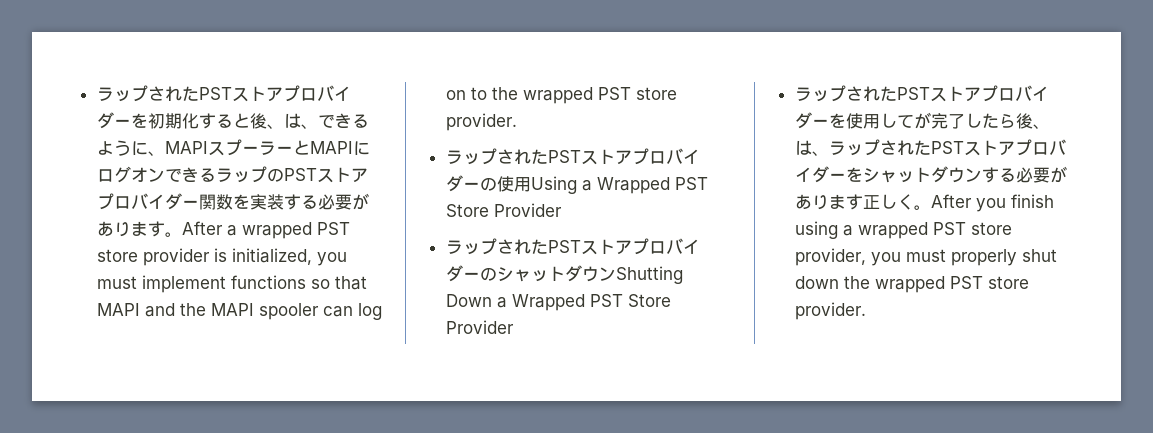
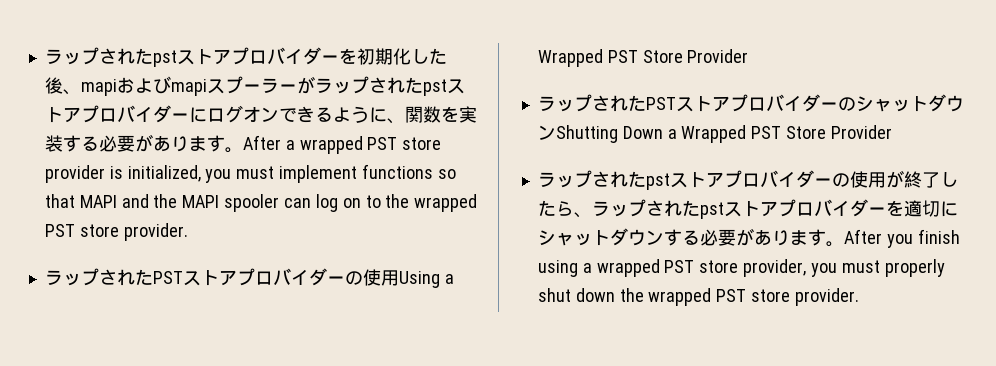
- ラップされたPSTストアプロバイダーを初期化すると後、は、できるように、MAPIスプーラーとMAPIにログオンできるラップのPSTストアプロバイダー関数を実装する必要があります。
+ ラップされたpstストアプロバイダーを初期化した後、mapiおよびmapiスプーラーがラップされたpstストアプロバイダーにログオンできるように、関数を実装する必要があります。
- ラップされたPSTストアプロバイダーを使用してが完了したら後、は、ラップされたPSTストアプロバイダーをシャットダウンする必要があります正しく。
+ ラップされたpstストアプロバイダーの使用が終了したら、ラップされたpstストアプロバイダーを適切にシャットダウンする必要があります。

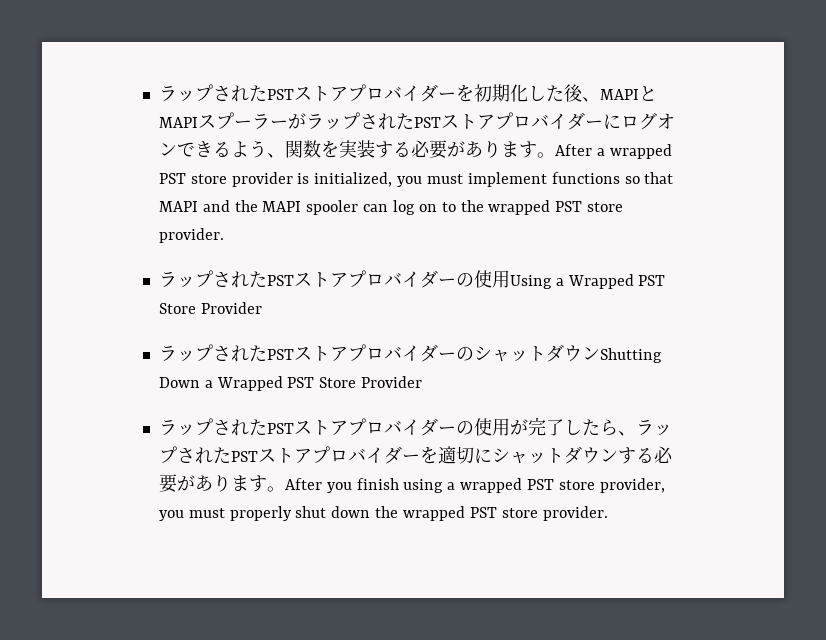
- ラップされたpstストアプロバイダーを初期化した後、mapiおよびmapiスプーラーがラップされたpstストアプロバイダーにログオンできるように、関数を実装する必要があります。
+ ラップされたPSTストアプロバイダーを初期化した後、MAPIとMAPIスプーラーがラップされたPSTストアプロバイダーにログオンできるよう、関数を実装する必要があります。
- ラップされたpstストアプロバイダーの使用が終了したら、ラップされたpstストアプロバイダーを適切にシャットダウンする必要があります。
+ ラップされたPSTストアプロバイダーの使用が完了したら、ラップされたPSTストアプロバイダーを適切にシャットダウンする必要があります。

